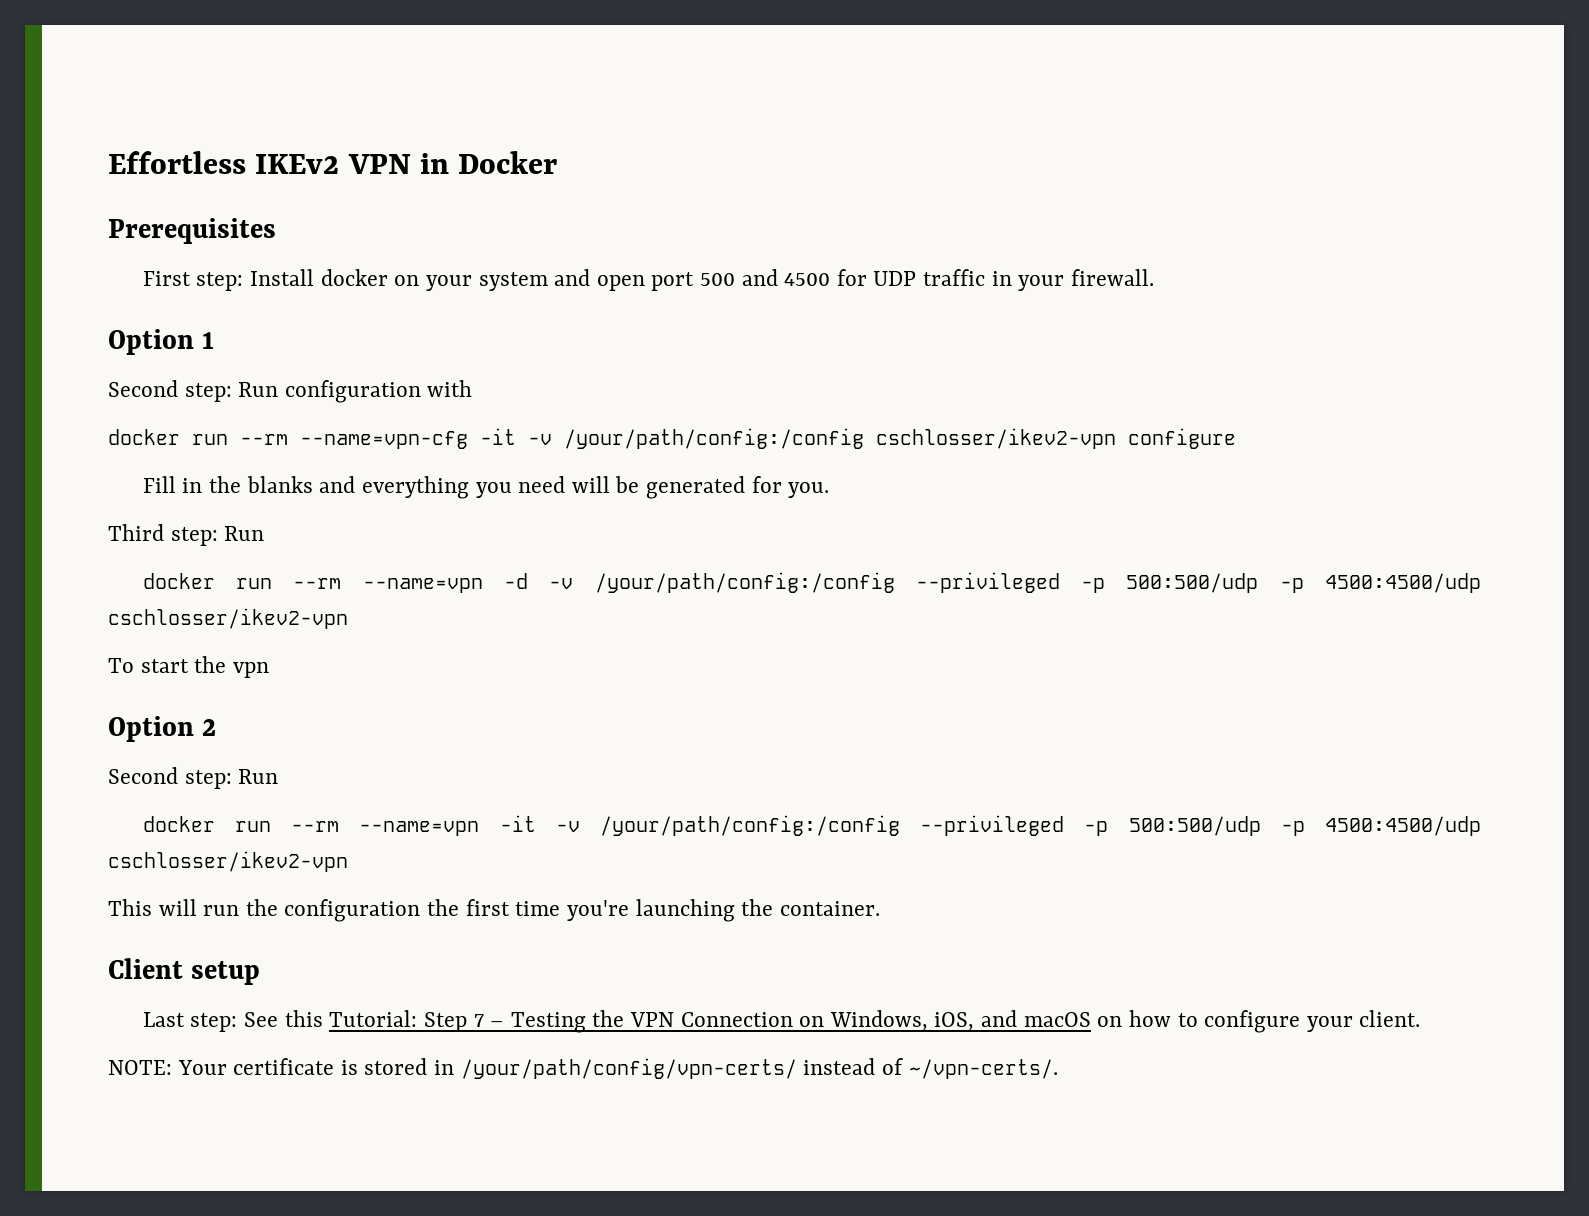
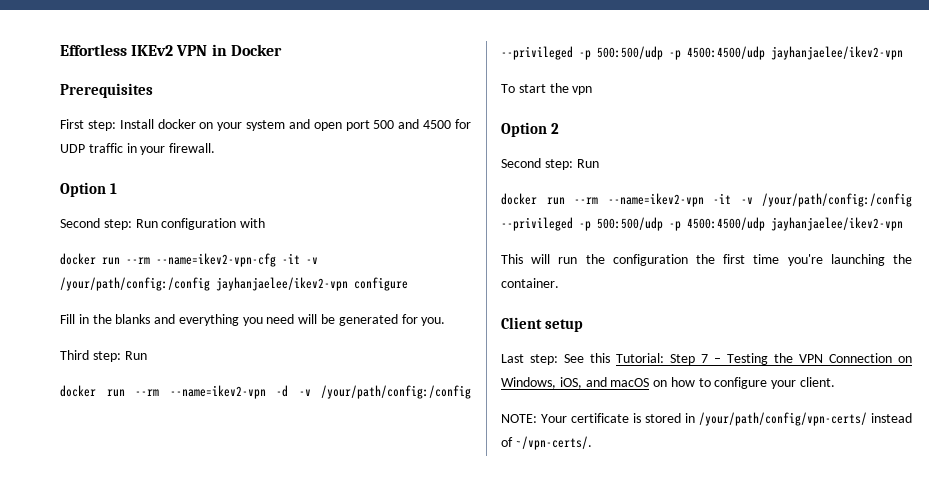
- docker run --rm --name=vpn-cfg -it -v /your/path/config:/config cschlosser/ikev2-vpn configure
+ docker run --rm --name=ikev2-vpn-cfg -it -v /your/path/config:/config jayhanjaelee/ikev2-vpn configure
- docker run --rm --name=vpn -d -v /your/path/config:/config --privileged -p 500:500/udp -p 4500:4500/udp cschlosser/ikev2-vpn
+ docker run --rm --name=ikev2-vpn -d -v /your/path/config:/config --privileged -p 500:500/udp -p 4500:4500/udp jayhanjaelee/ikev2-vpn
- docker run --rm --name=vpn -it -v /your/path/config:/config --privileged -p 500:500/udp -p 4500:4500/udp cschlosser/ikev2-vpn
+ docker run --rm --name=ikev2-vpn -it -v /your/path/config:/config --privileged -p 500:500/udp -p 4500:4500/udp jayhanjaelee/ikev2-vpn

